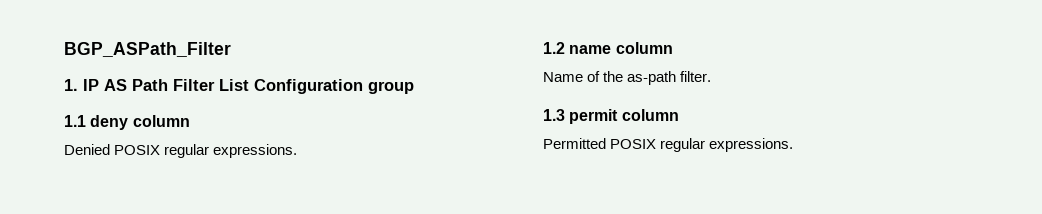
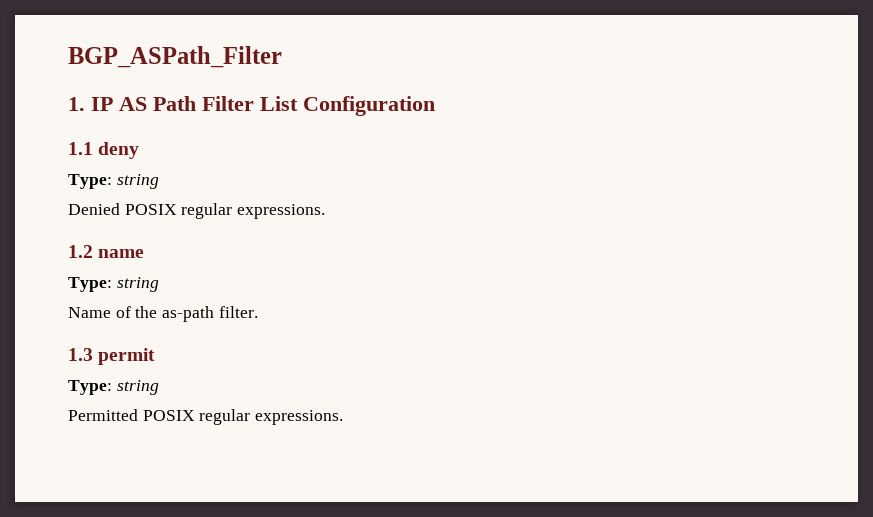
- 1. IP AS Path Filter List Configuration group
+ 1. IP AS Path Filter List Configuration
- 1.1 deny column
+ 1.1 deny
+ Type: string
- 1.2 name column
+ 1.2 name
+ Type: string
- 1.3 permit column
+ 1.3 permit
+ Type: string

